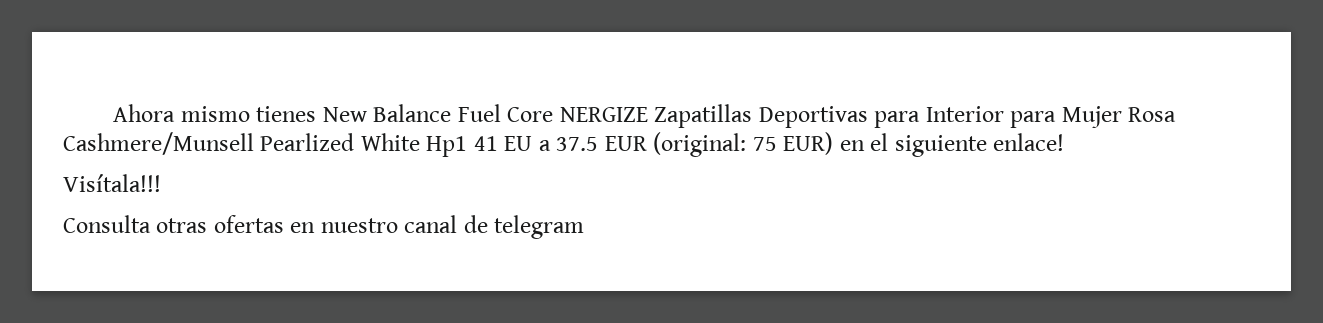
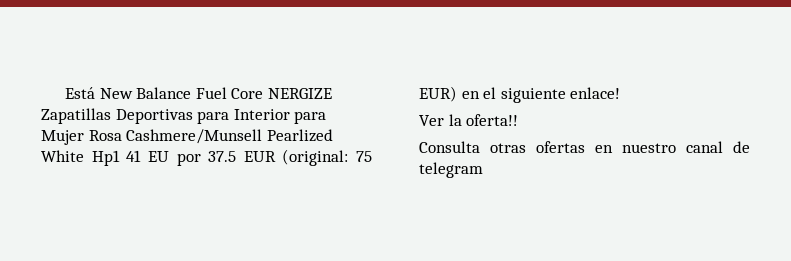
- Ahora mismo tienes New Balance Fuel Core NERGIZE Zapatillas Deportivas para Interior para Mujer Rosa Cashmere/Munsell Pearlized White Hp1 41 EU a 37.5 EUR (original: 75 EUR) en el siguiente enlace!
+ Está New Balance Fuel Core NERGIZE Zapatillas Deportivas para Interior para Mujer Rosa Cashmere/Munsell Pearlized White Hp1 41 EU por 37.5 EUR (original: 75 EUR) en el siguiente enlace!
- Visítala!!!
+ Ver la oferta!!

